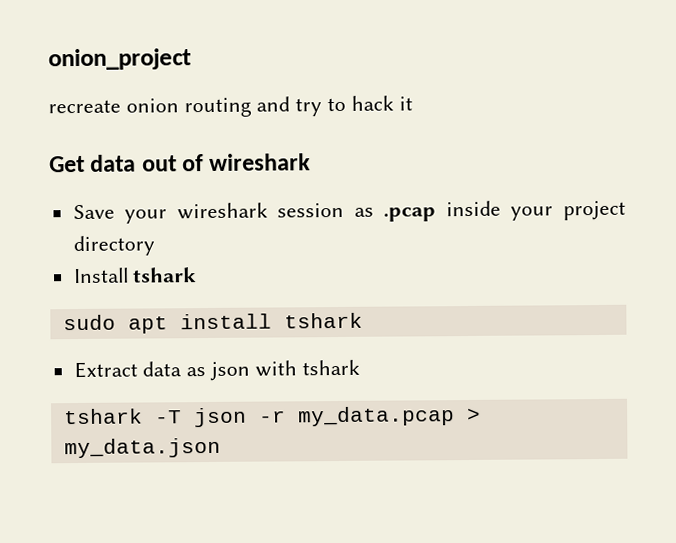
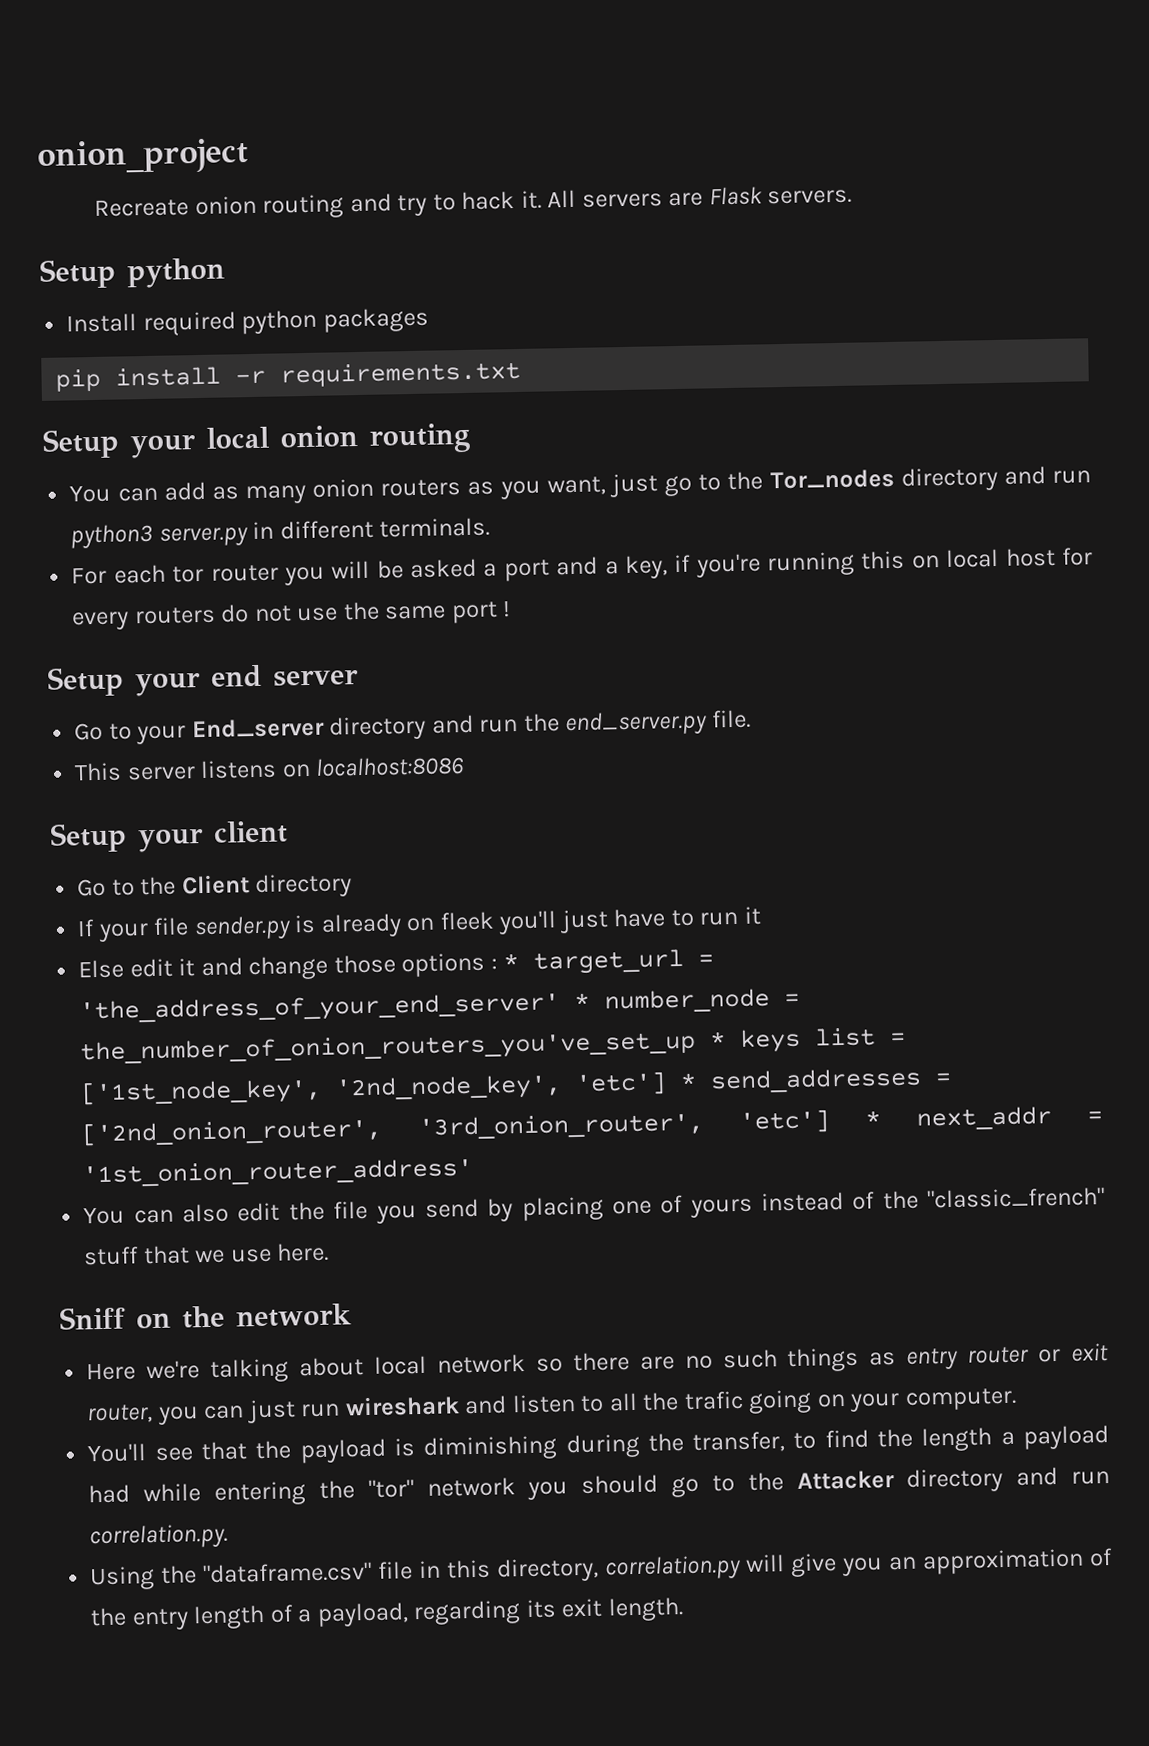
- recreate onion routing and try to hack it
- Get data out of wireshark
- Save your wireshark session as .pcap inside your project directory
- Install tshark
- sudo apt install tshark
- Extract data as json with tshark
- tshark -T json -r my_data.pcap > my_data.json
+ Recreate onion routing and try to hack it. All servers are Flask servers.
+ Setup python
+ Install required python packages
+ pip install -r requirements.txt
+ Setup your local onion routing
+ You can add as many onion routers as you want, just go to the Tor_nodes directory and run python3 server.py in different terminals.
+ For each tor router you will be asked a port and a key, if you're running this on local host for every routers do not use the same port !
+ Setup your end server
+ Go to your End_server directory and run the end_server.py file.
+ This server listens on localhost:8086
+ Setup your client
+ Go to the Client directory
+ If your file sender.py is already on fleek you'll just have to run it
+ Else edit it and change those options : * target_url = 'the_address_of_your_end_server' * number_node = the_number_of_onion_routers_you've_set_up * keys list = ['1st_node_key', '2nd_node_key', 'etc'] * send_addresses = ['2nd_onion_router', '3rd_onion_router', 'etc'] * next_addr = '1st_onion_router_address'
+ You can also edit the file you send by placing one of yours instead of the "classic_french" stuff that we use here.
+ Sniff on the network
+ Here we're talking about local network so there are no such things as entry router or exit router, you can just run wireshark and listen to all the trafic going on your computer.
+ You'll see that the payload is diminishing during the transfer, to find the length a payload had while entering the "tor" network you should go to the Attacker directory and run correlation.py.
+ Using the "dataframe.csv" file in this directory, correlation.py will give you an approximation of the entry length of a payload, regarding its exit length.

